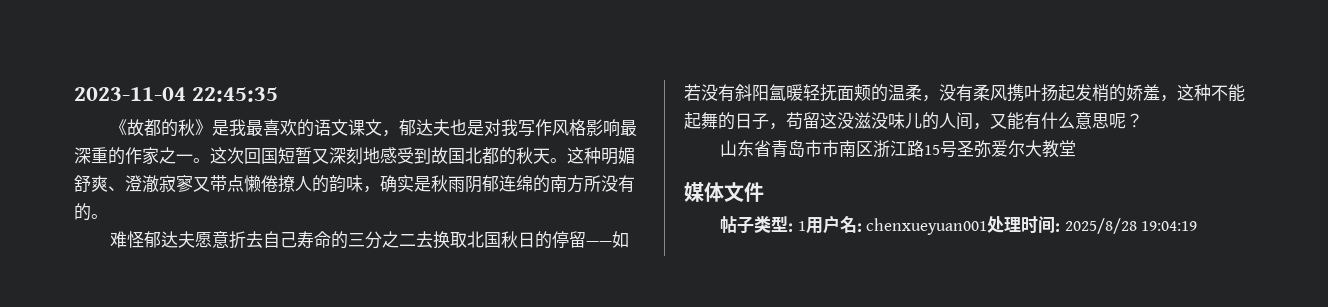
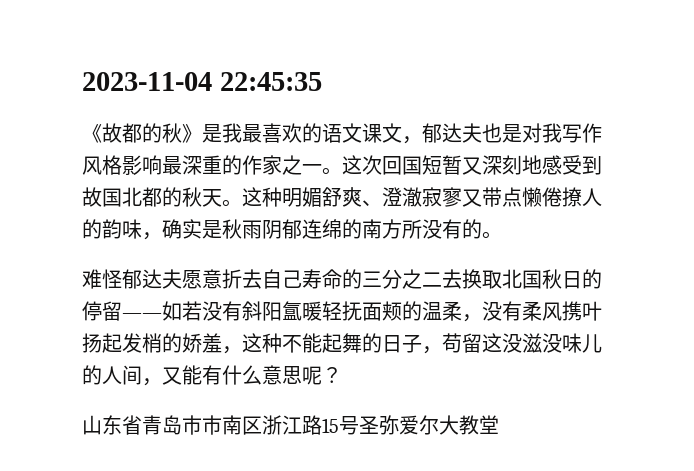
- 媒体文件
- 帖子类型: 1用户名: chenxueyuan001处理时间: 2025/8/28 19:04:19

